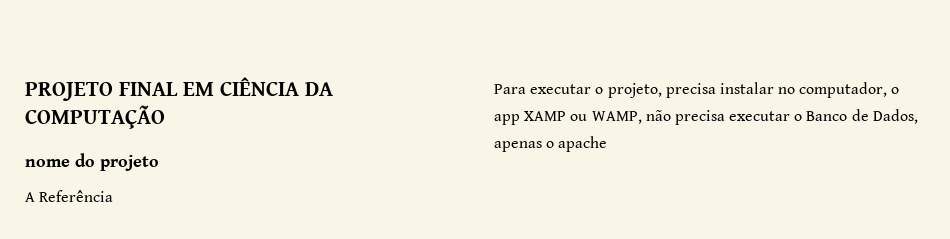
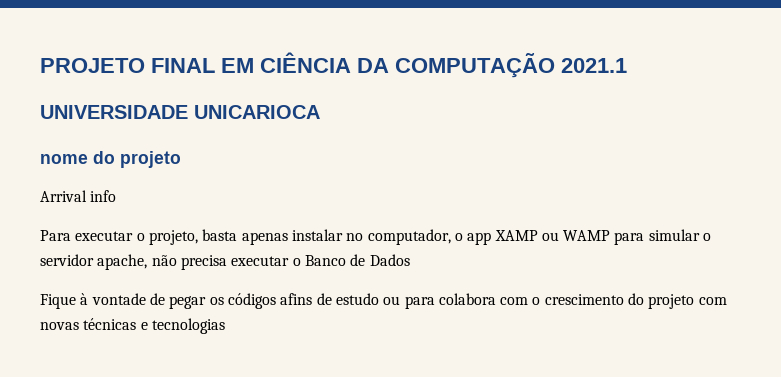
- PROJETO FINAL EM CIÊNCIA DA COMPUTAÇÃO
+ PROJETO FINAL EM CIÊNCIA DA COMPUTAÇÃO 2021.1
+ UNIVERSIDADE UNICARIOCA
- A Referência
+ Arrival info
- Para executar o projeto, precisa instalar no computador, o app XAMP ou WAMP, não precisa executar o Banco de Dados, apenas o apache
+ Para executar o projeto, basta apenas instalar no computador, o app XAMP ou WAMP para simular o servidor apache, não precisa executar o Banco de Dados
+ Fique à vontade de pegar os códigos afins de estudo ou para colabora com o crescimento do projeto com novas técnicas e tecnologias

